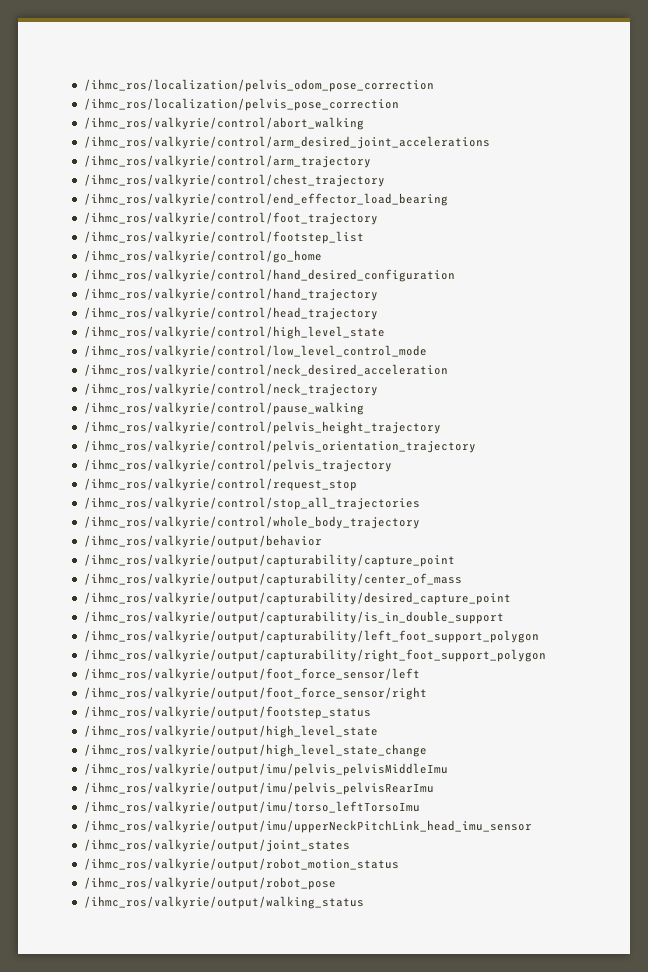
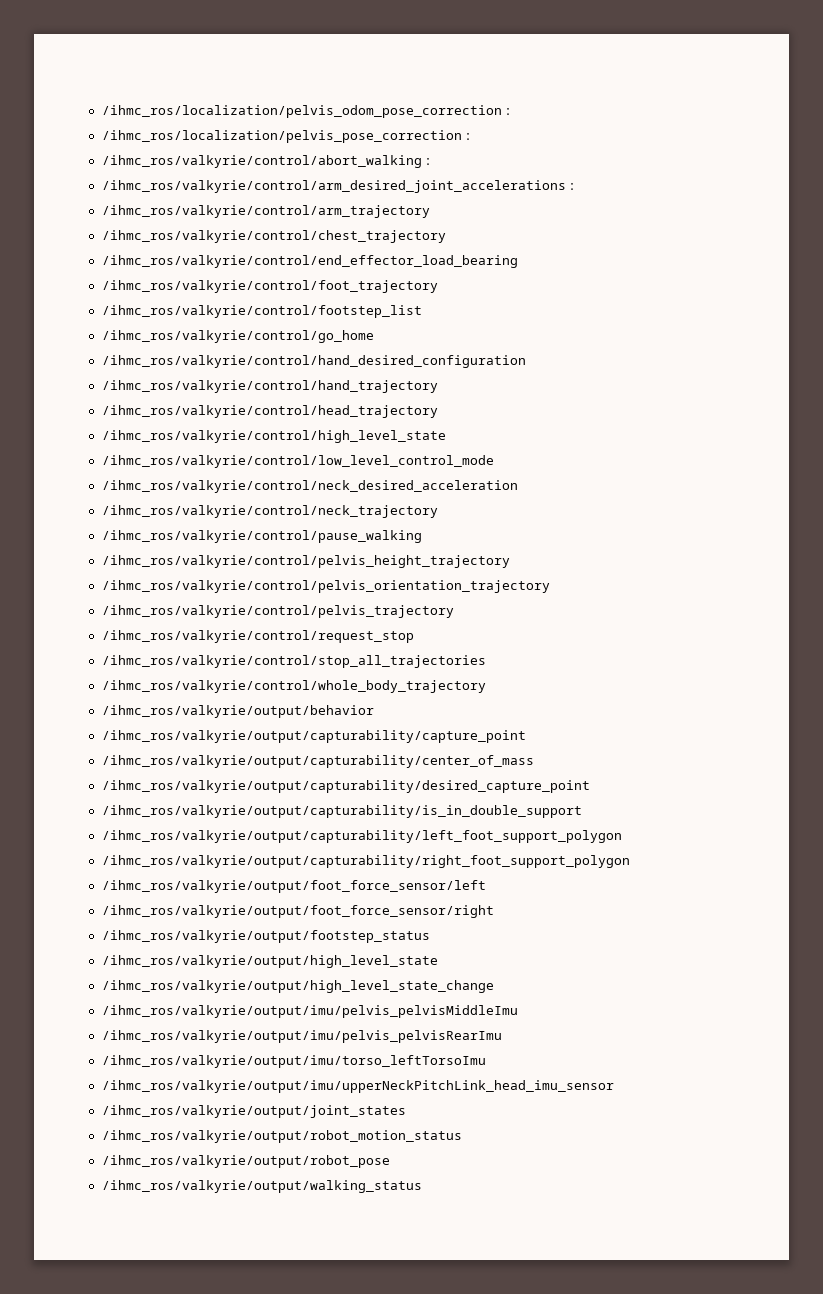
- /ihmc_ros/localization/pelvis_odom_pose_correction
+ /ihmc_ros/localization/pelvis_odom_pose_correction :
- /ihmc_ros/localization/pelvis_pose_correction
+ /ihmc_ros/localization/pelvis_pose_correction :
- /ihmc_ros/valkyrie/control/abort_walking
+ /ihmc_ros/valkyrie/control/abort_walking :
- /ihmc_ros/valkyrie/control/arm_desired_joint_accelerations
+ /ihmc_ros/valkyrie/control/arm_desired_joint_accelerations :

